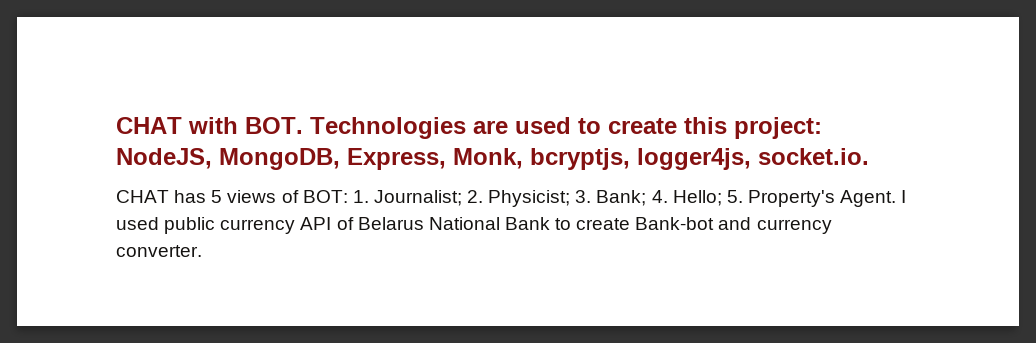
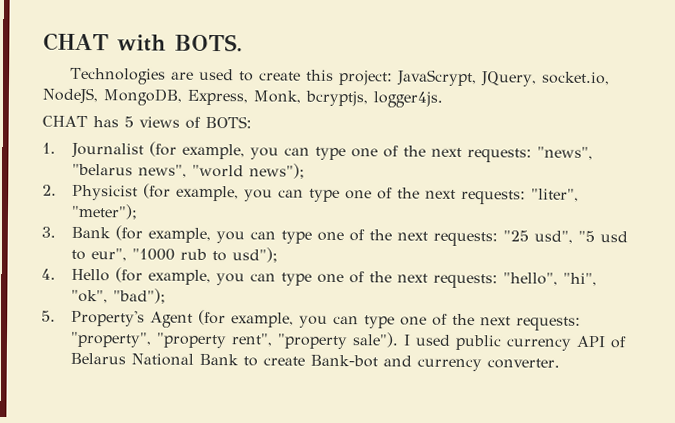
- CHAT with BOT. Technologies are used to create this project: NodeJS, MongoDB, Express, Monk, bcryptjs, logger4js, socket.io.
+ CHAT with BOTS.
+ Technologies are used to create this project: JavaScrypt, JQuery, socket.io, NodeJS, MongoDB, Express, Monk, bcryptjs, logger4js.
- CHAT has 5 views of BOT: 1. Journalist; 2. Physicist; 3. Bank; 4. Hello; 5. Property's Agent.
+ CHAT has 5 views of BOTS:
+ 1. Journalist (for example, you can type one of the next requests: "news", "belarus news", "world news");
+ 2. Physicist (for example, you can type one of the next requests: "liter", "meter");
+ 3. Bank (for example, you can type one of the next requests: "25 usd", "5 usd to eur", "1000 rub to usd");
+ 4. Hello (for example, you can type one of the next requests: "hello", "hi", "ok", "bad");
+ 5. Property's Agent (for example, you can type one of the next requests: "property", "property rent", "property sale").

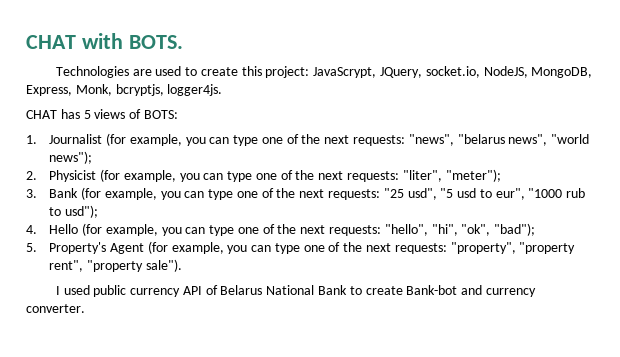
- 5. Property's Agent (for example, you can type one of the next requests: "property", "property rent", "property sale"). I used public currency API of Belarus National Bank to create Bank-bot and currency converter.
+ 5. Property's Agent (for example, you can type one of the next requests: "property", "property rent", "property sale").
+ I used public currency API of Belarus National Bank to create Bank-bot and currency converter.

